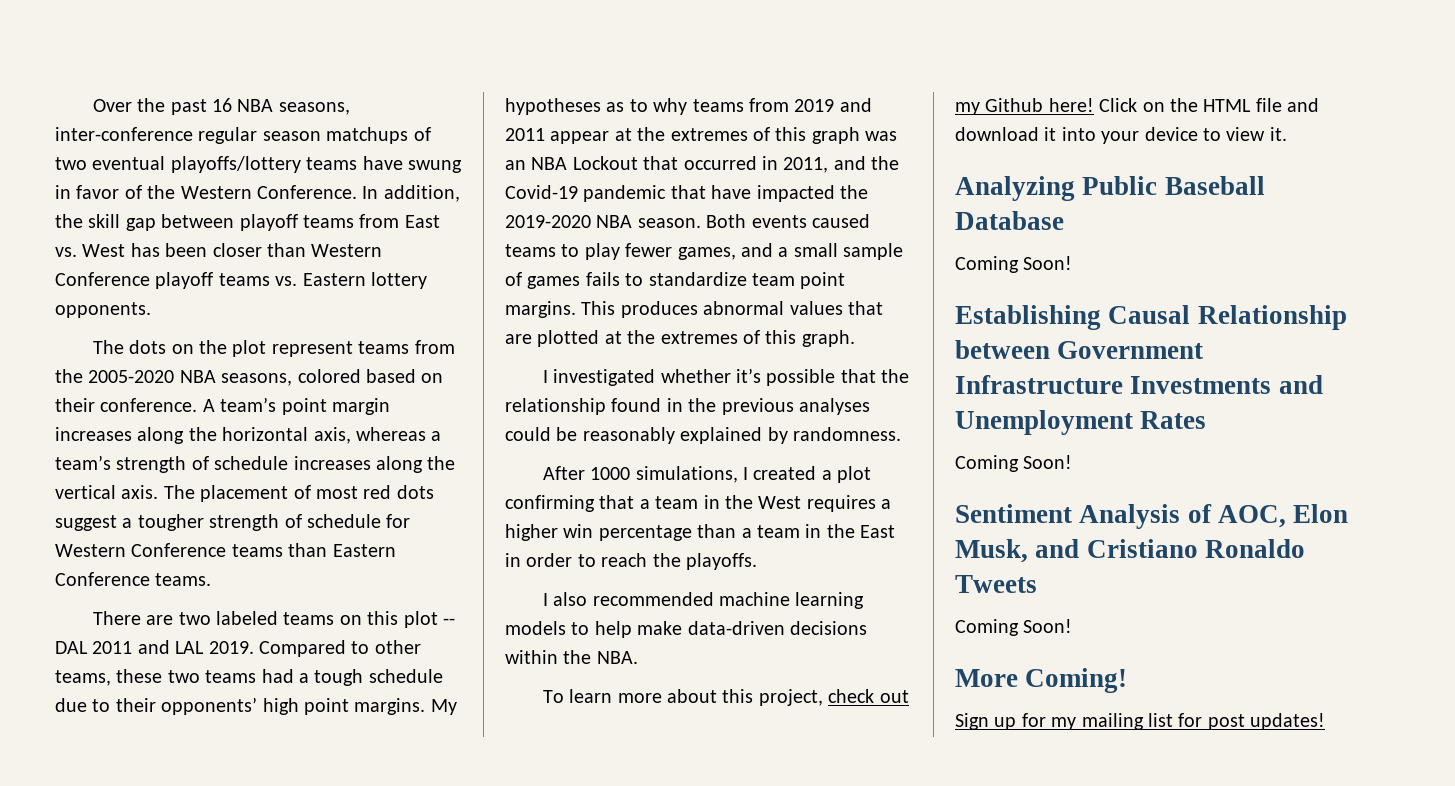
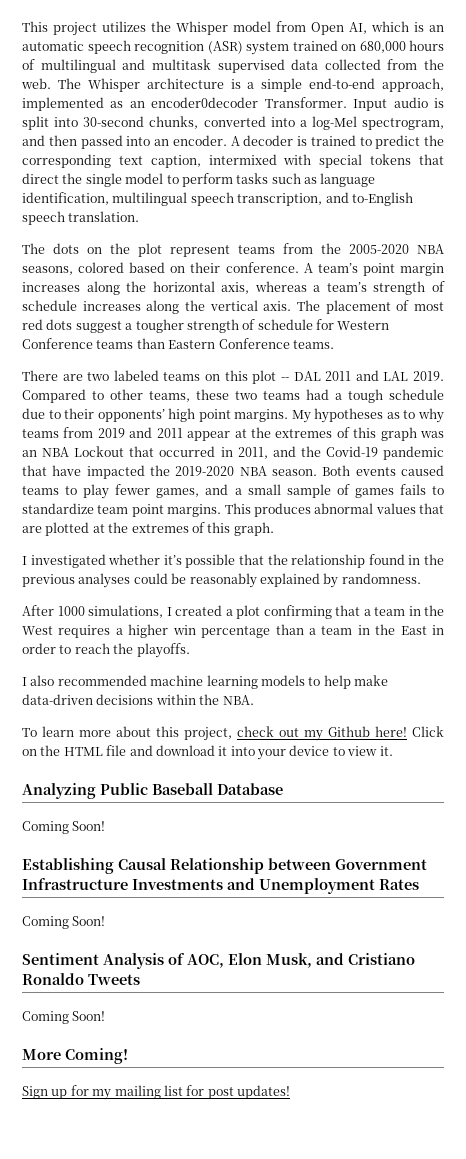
- Over the past 16 NBA seasons, inter-conference regular season matchups of two eventual playoffs/lottery teams have swung in favor of the Western Conference. In addition, the skill gap between playoff teams from East vs. West has been closer than Western Conference playoff teams vs. Eastern lottery opponents.
+ This project utilizes the Whisper model from Open AI, which is an automatic speech recognition (ASR) system trained on 680,000 hours of multilingual and multitask supervised data collected from the web. The Whisper architecture is a simple end-to-end approach, implemented as an encoder0decoder Transformer. Input audio is split into 30-second chunks, converted into a log-Mel spectrogram, and then passed into an encoder. A decoder is trained to predict the corresponding text caption, intermixed with special tokens that direct the single model to perform tasks such as language identification, multilingual speech transcription, and to-English speech translation.

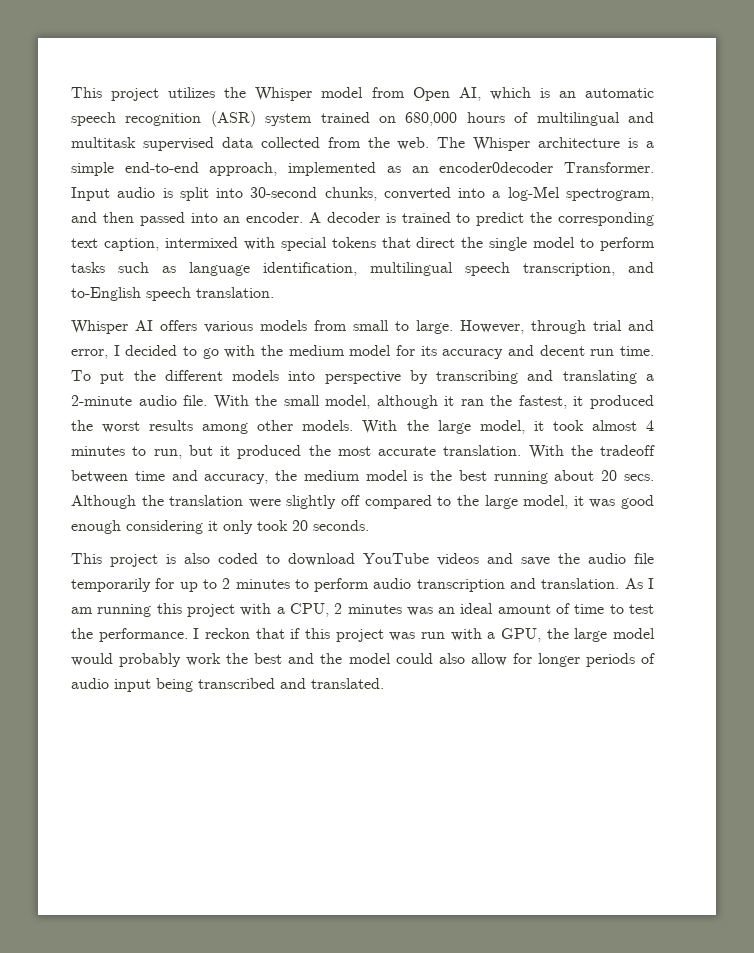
- The dots on the plot represent teams from the 2005-2020 NBA seasons, colored based on their conference. A team’s point margin increases along the horizontal axis, whereas a team’s strength of schedule increases along the vertical axis. The placement of most red dots suggest a tougher strength of schedule for Western Conference teams than Eastern Conference teams.
- There are two labeled teams on this plot -- DAL 2011 and LAL 2019. Compared to other teams, these two teams had a tough schedule due to their opponents’ high point margins. My hypotheses as to why teams from 2019 and 2011 appear at the extremes of this graph was an NBA Lockout that occurred in 2011, and the Covid-19 pandemic that have impacted the 2019-2020 NBA season. Both events caused teams to play fewer games, and a small sample of games fails to standardize team point margins. This produces abnormal values that are plotted at the extremes of this graph.
- I investigated whether it’s possible that the relationship found in the previous analyses could be reasonably explained by randomness.
- After 1000 simulations, I created a plot confirming that a team in the West requires a higher win percentage than a team in the East in order to reach the playoffs.
- I also recommended machine learning models to help make data-driven decisions within the NBA.
- To learn more about this project, check out my Github here! Click on the HTML file and download it into your device to view it.
- Analyzing Public Baseball Database
- Coming Soon!
- Establishing Causal Relationship between Government Infrastructure Investments and Unemployment Rates
- Coming Soon!
- Sentiment Analysis of AOC, Elon Musk, and Cristiano Ronaldo Tweets
- Coming Soon!
- More Coming!
- Sign up for my mailing list for post updates!
+ Whisper AI offers various models from small to large. However, through trial and error, I decided to go with the medium model for its accuracy and decent run time. To put the different models into perspective by transcribing and translating a 2-minute audio file. With the small model, although it ran the fastest, it produced the worst results among other models. With the large model, it took almost 4 minutes to run, but it produced the most accurate translation. With the tradeoff between time and accuracy, the medium model is the best running about 20 secs. Although the translation were slightly off compared to the large model, it was good enough considering it only took 20 seconds.
+ This project is also coded to download YouTube videos and save the audio file temporarily for up to 2 minutes to perform audio transcription and translation. As I am running this project with a CPU, 2 minutes was an ideal amount of time to test the performance. I reckon that if this project was run with a GPU, the large model would probably work the best and the model could also allow for longer periods of audio input being transcribed and translated.

